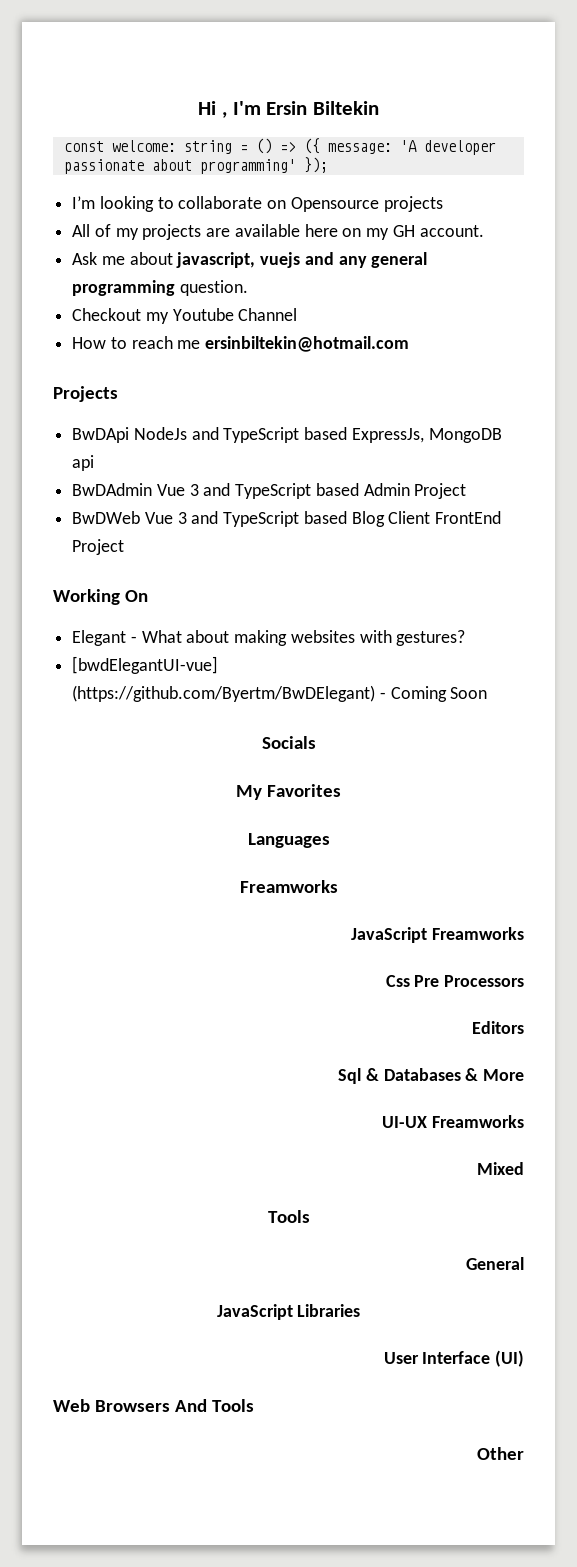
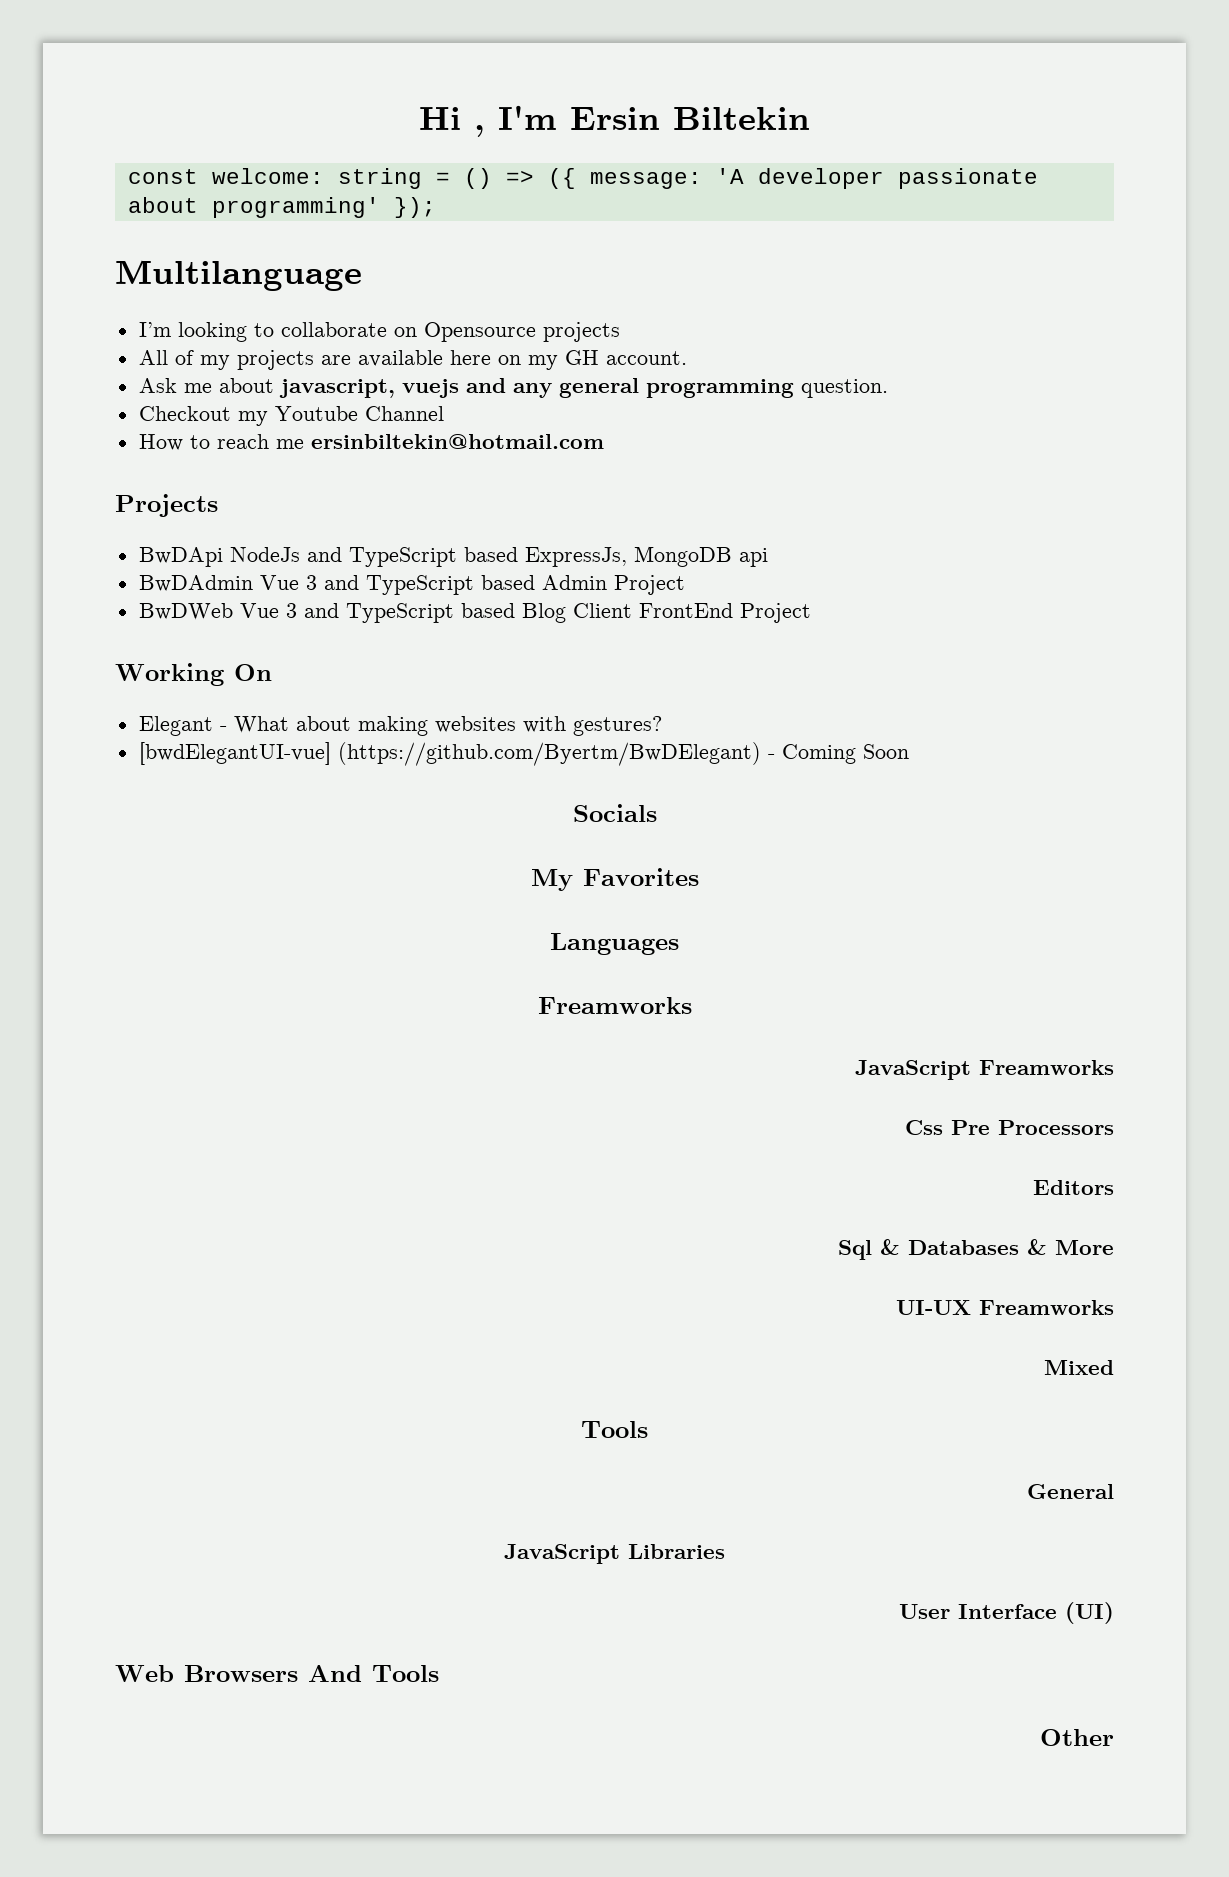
+ Multilanguage

